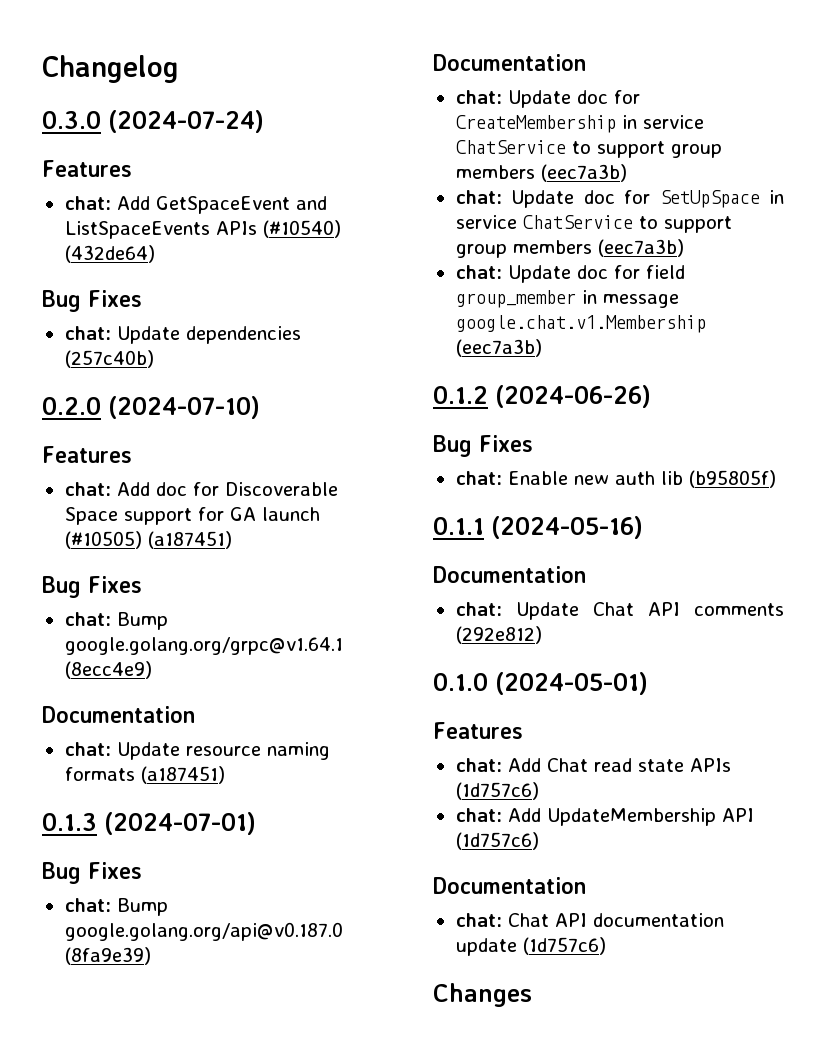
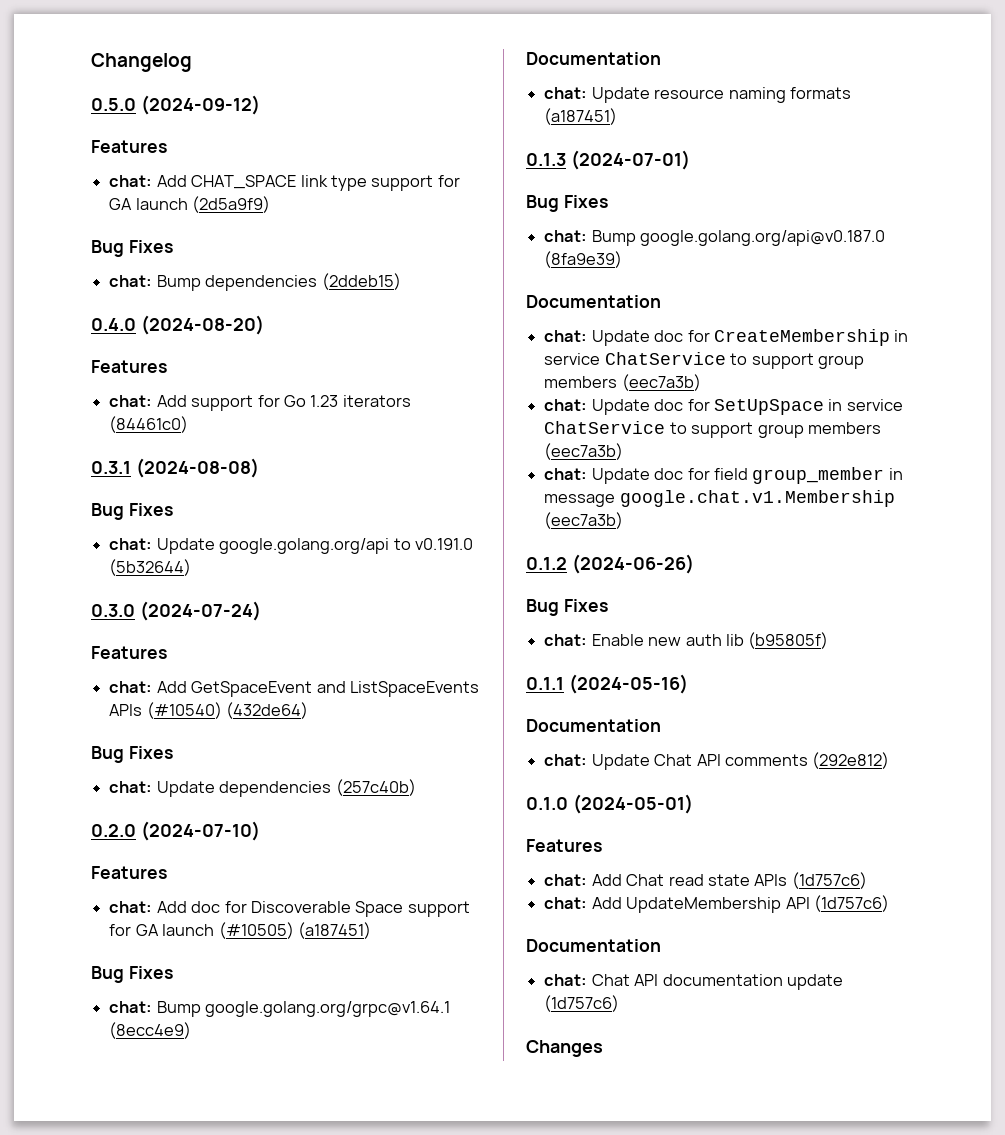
+ 0.5.0 (2024-09-12)
+ Features
+ chat: Add CHAT_SPACE link type support for GA launch (2d5a9f9)
+ Bug Fixes
+ chat: Bump dependencies (2ddeb15)
+ 0.4.0 (2024-08-20)
+ Features
+ chat: Add support for Go 1.23 iterators (84461c0)
+ 0.3.1 (2024-08-08)
+ Bug Fixes
+ chat: Update google.golang.org/api to v0.191.0 (5b32644)

